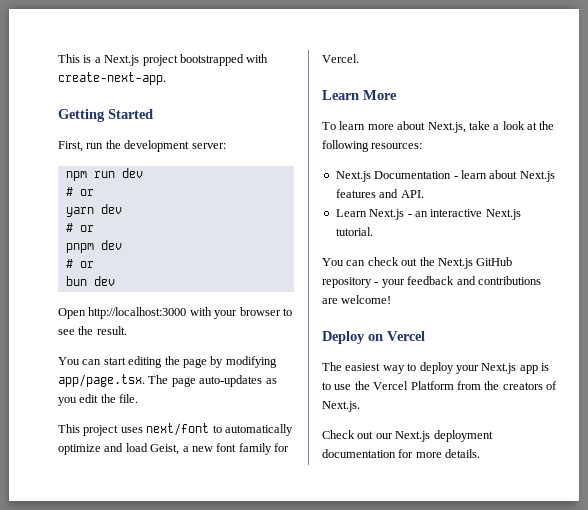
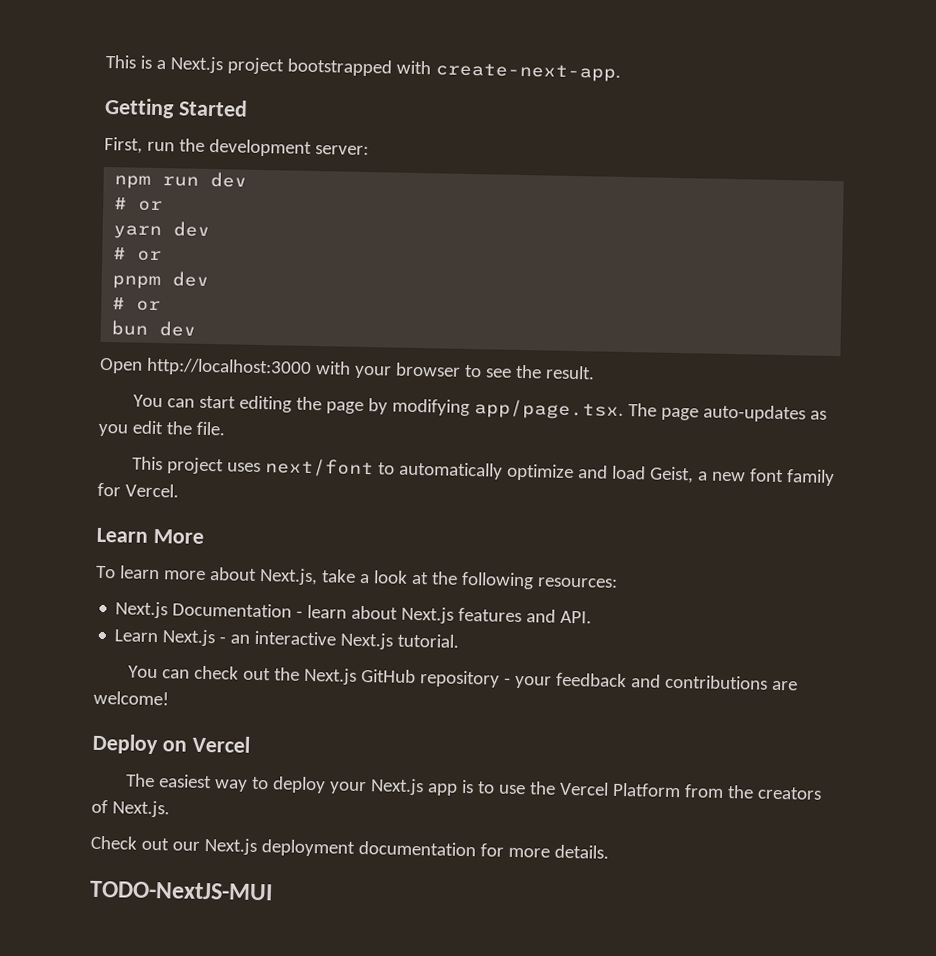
+ TODO-NextJS-MUI

